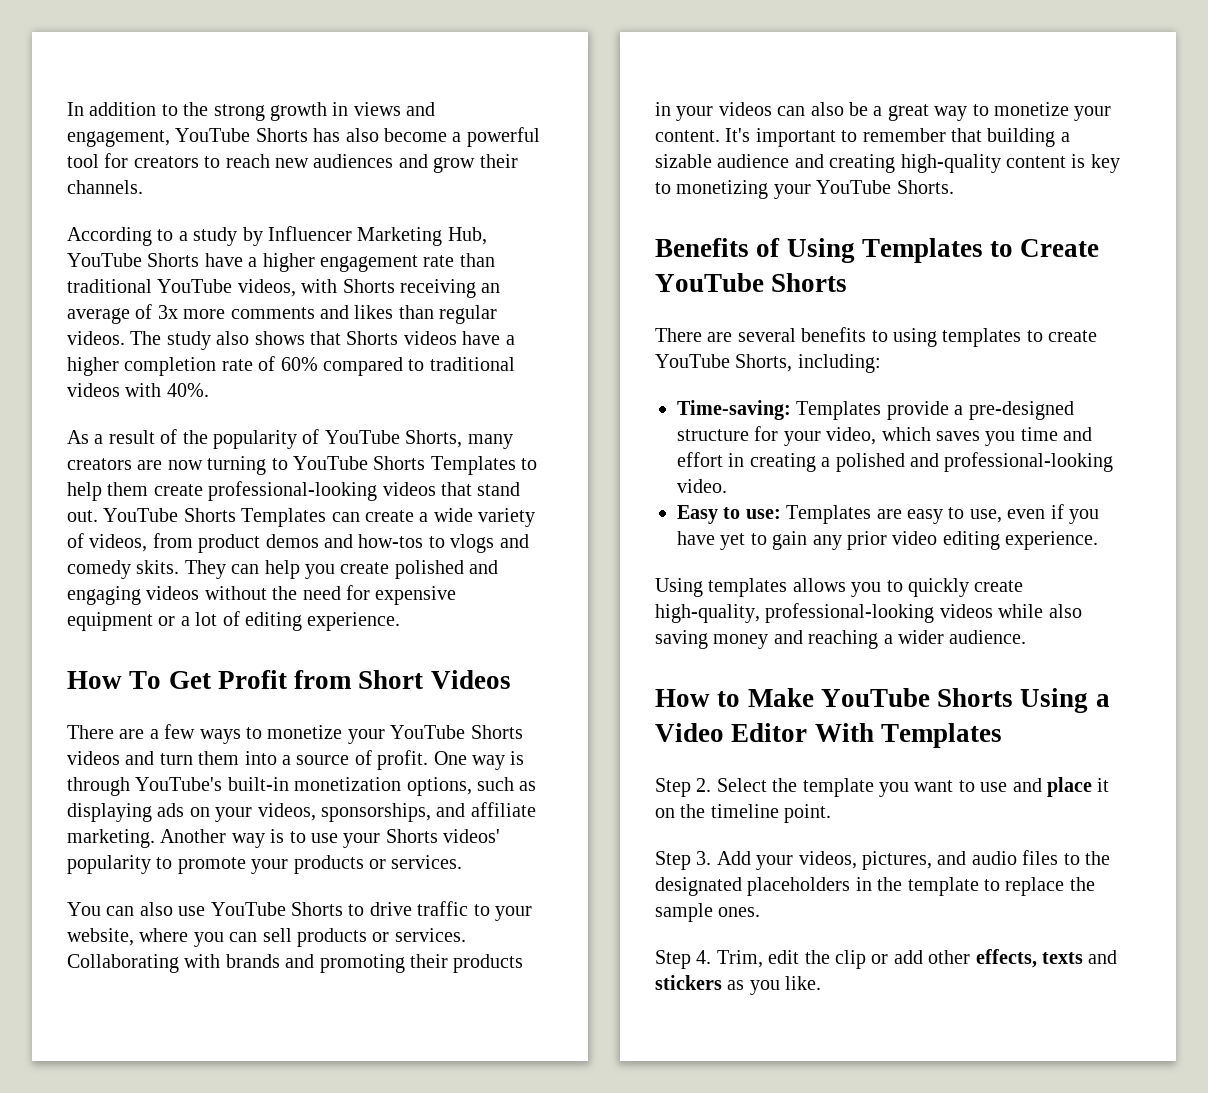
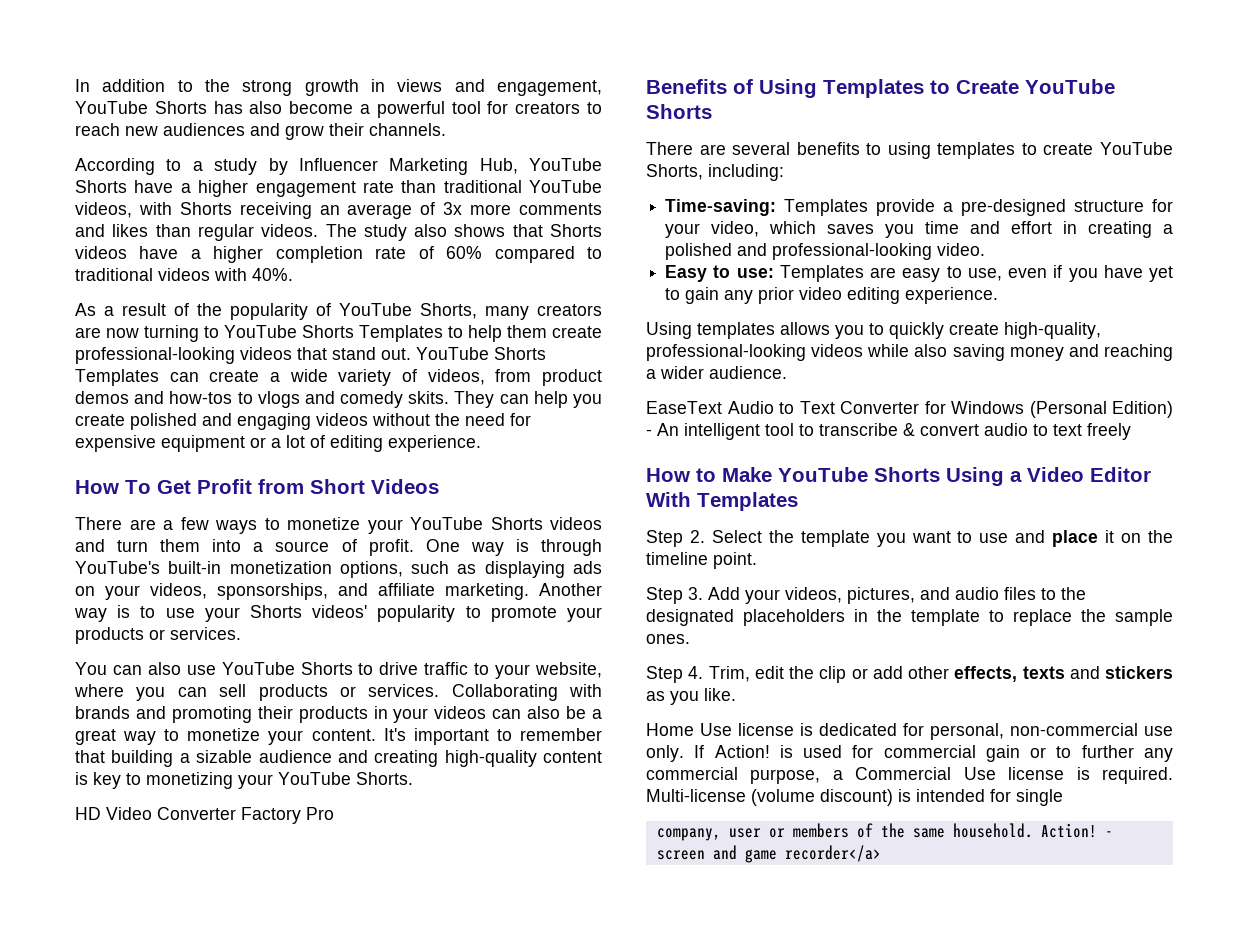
+ HD Video Converter Factory Pro
+ EaseText Audio to Text Converter for Windows (Personal Edition) - An intelligent tool to transcribe & convert audio to text freely
+ Home Use license is dedicated for personal, non-commercial use only. If Action! is used for commercial gain or to further any commercial purpose, a Commercial Use license is required. Multi-license (volume discount) is intended for single
+ company, user or members of the same household. Action! - screen and game recorder</a>

